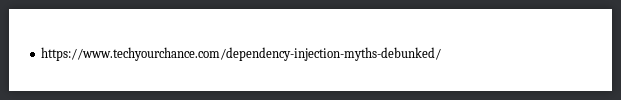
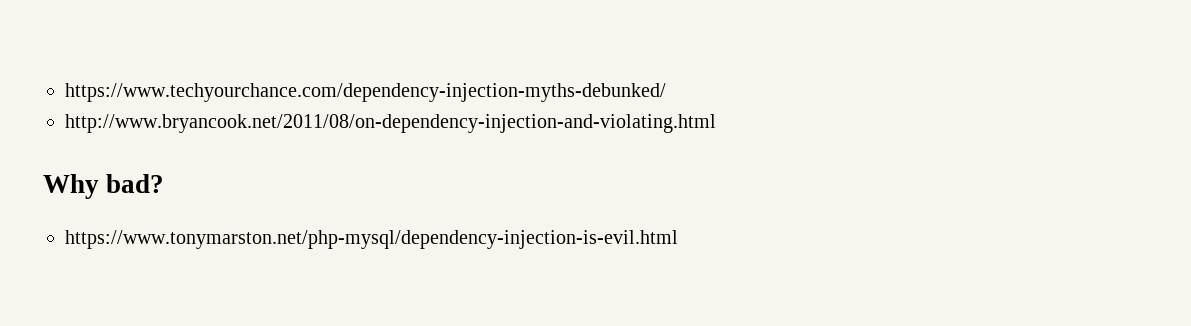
+ http://www.bryancook.net/2011/08/on-dependency-injection-and-violating.html
+ Why bad?
+ https://www.tonymarston.net/php-mysql/dependency-injection-is-evil.html

